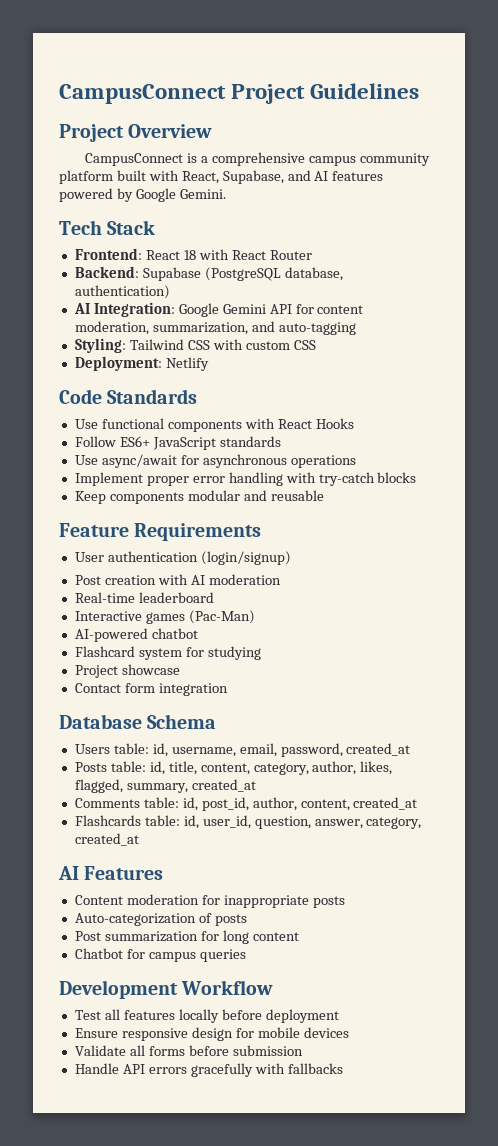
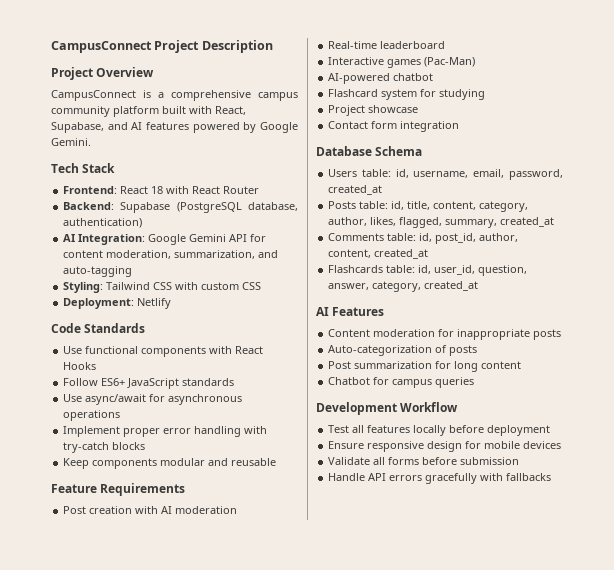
- CampusConnect Project Guidelines
+ CampusConnect Project Description
- User authentication (login/signup)

